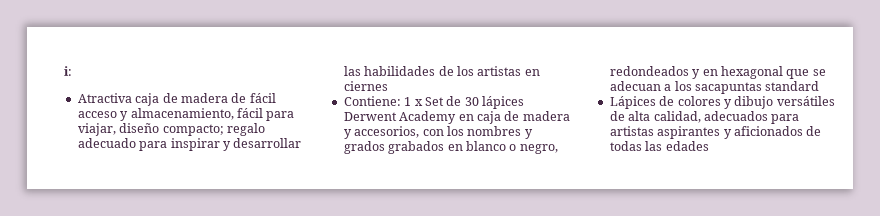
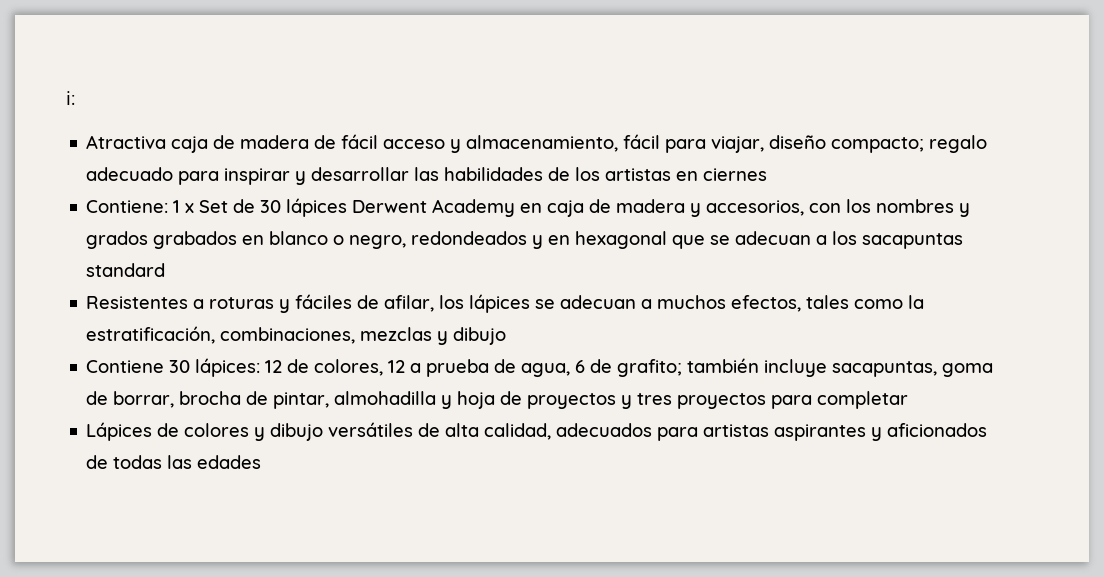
+ Resistentes a roturas y fáciles de afilar, los lápices se adecuan a muchos efectos, tales como la estratificación, combinaciones, mezclas y dibujo
+ Contiene 30 lápices: 12 de colores, 12 a prueba de agua, 6 de grafito; también incluye sacapuntas, goma de borrar, brocha de pintar, almohadilla y hoja de proyectos y tres proyectos para completar

